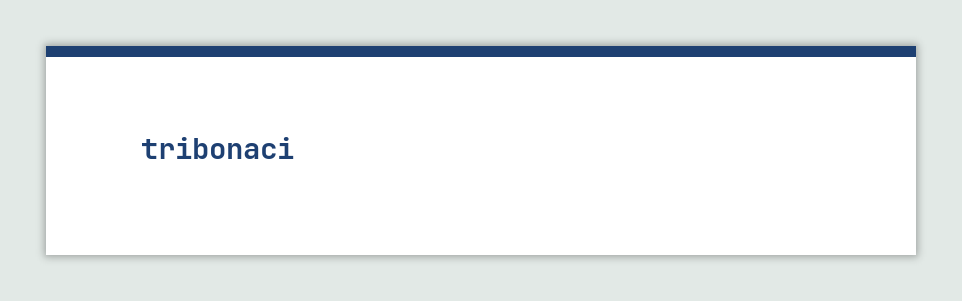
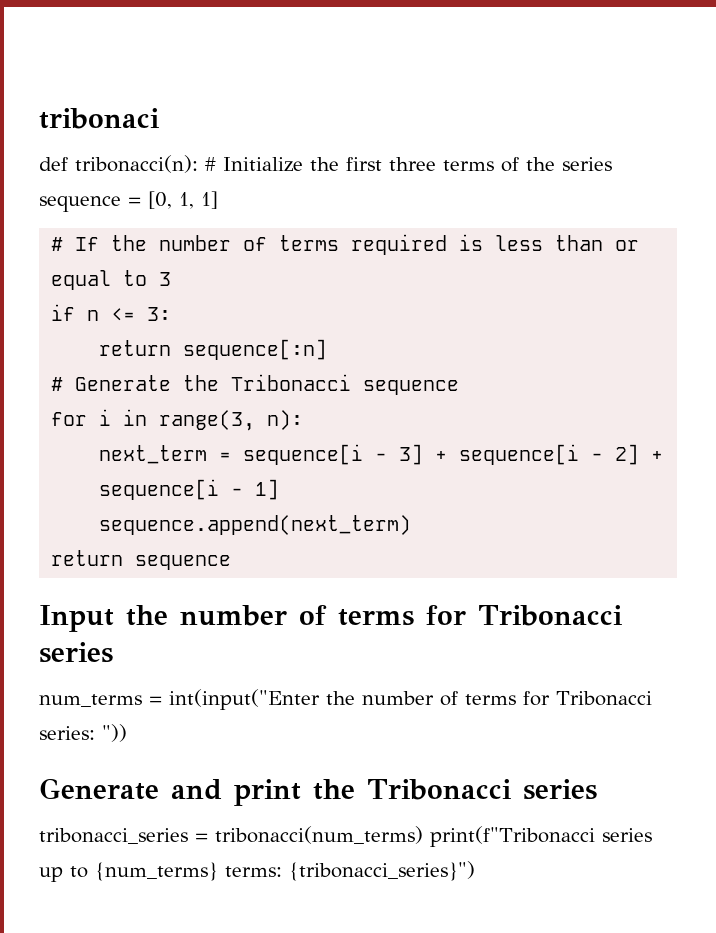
+ def tribonacci(n): # Initialize the first three terms of the series sequence = [0, 1, 1]
+ # If the number of terms required is less than or equal to 3
+ if n <= 3:
+ return sequence[:n]
+ # Generate the Tribonacci sequence
+ for i in range(3, n):
+ next_term = sequence[i - 3] + sequence[i - 2] + sequence[i - 1]
+ sequence.append(next_term)
+ return sequence
+ Input the number of terms for Tribonacci series
+ num_terms = int(input("Enter the number of terms for Tribonacci series: "))
+ Generate and print the Tribonacci series
+ tribonacci_series = tribonacci(num_terms) print(f"Tribonacci series up to {num_terms} terms: {tribonacci_series}")

